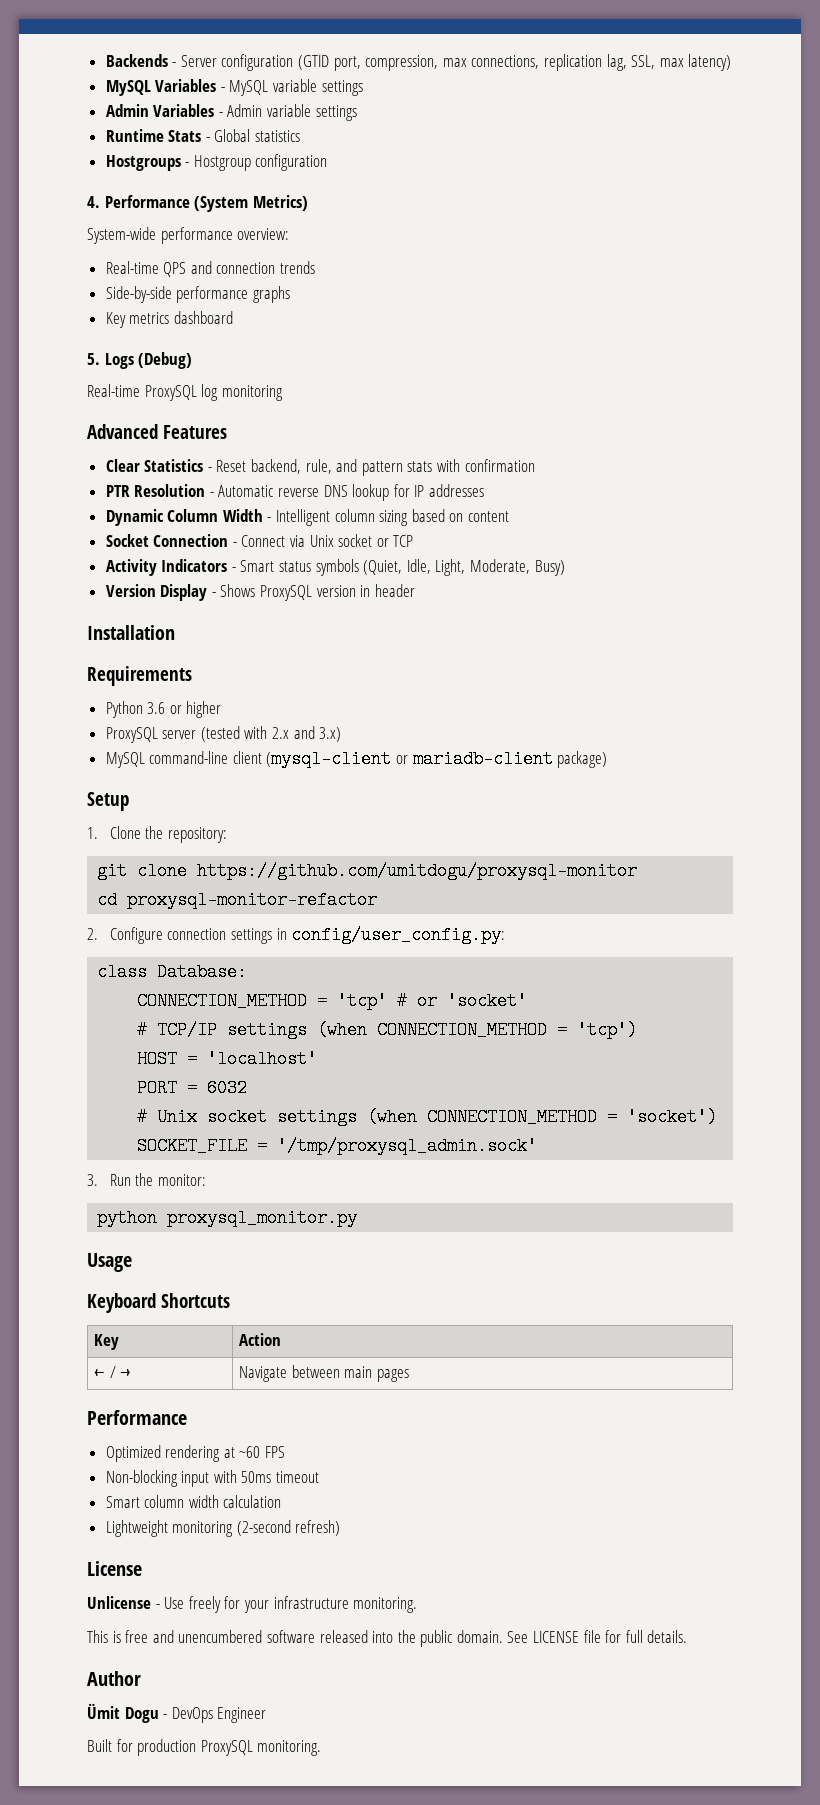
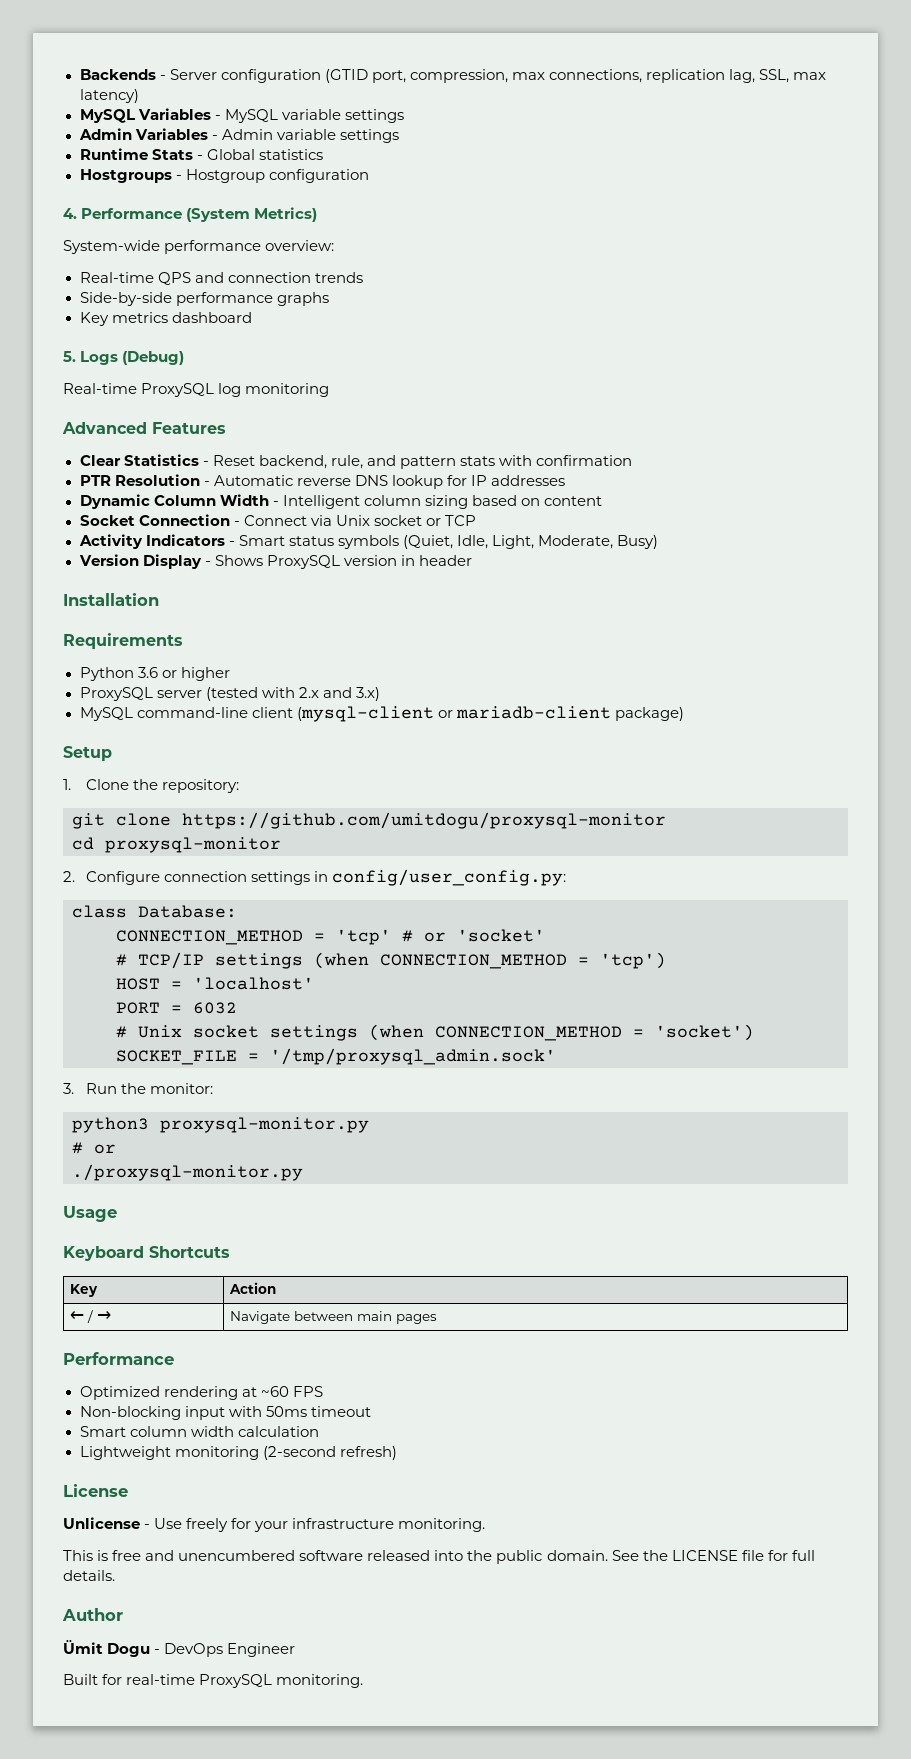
- cd proxysql-monitor-refactor
+ cd proxysql-monitor
- python proxysql_monitor.py
+ python3 proxysql-monitor.py
+ # or
+ ./proxysql-monitor.py
- See LICENSE file for full details.
+ See the LICENSE file for full details.
- Built for production ProxySQL monitoring.
+ Built for real-time ProxySQL monitoring.

